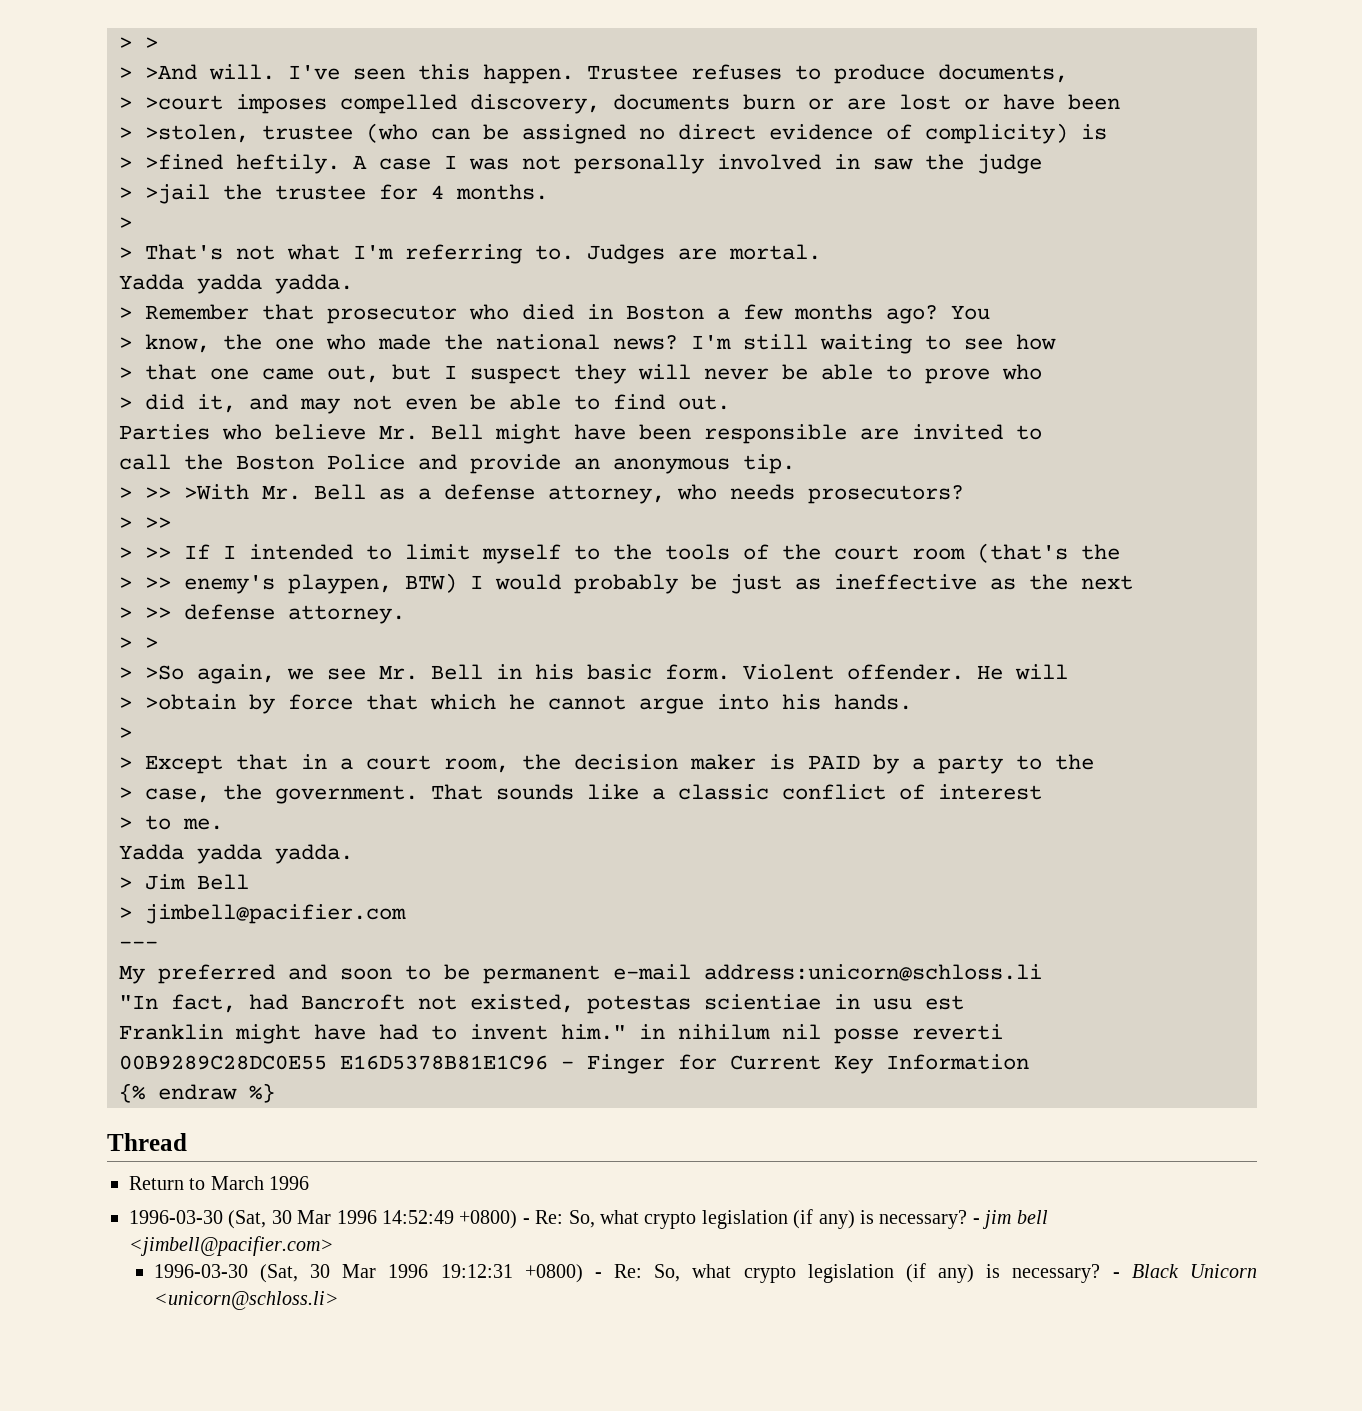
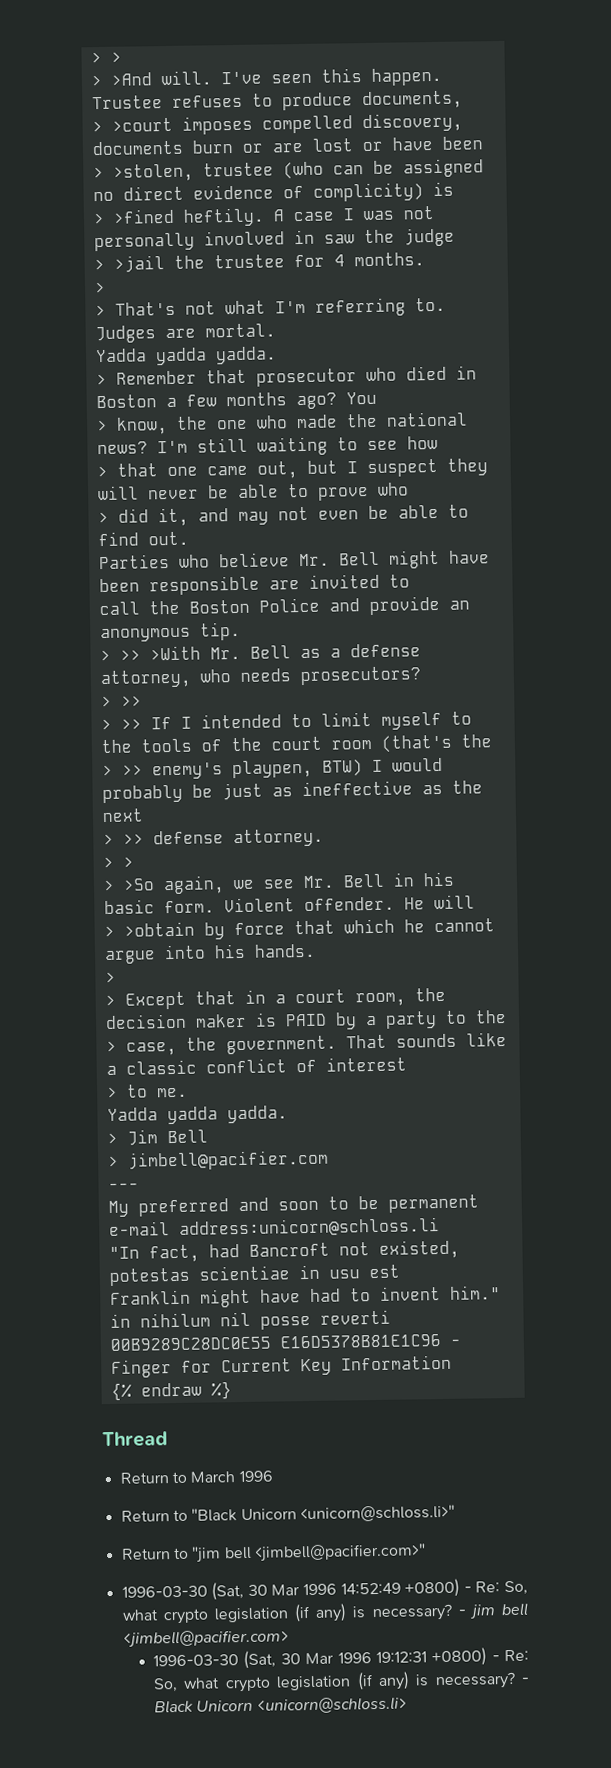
+ Return to "Black Unicorn <unicorn@schloss.li>"
+ Return to "jim bell <jimbell@pacifier.com>"

